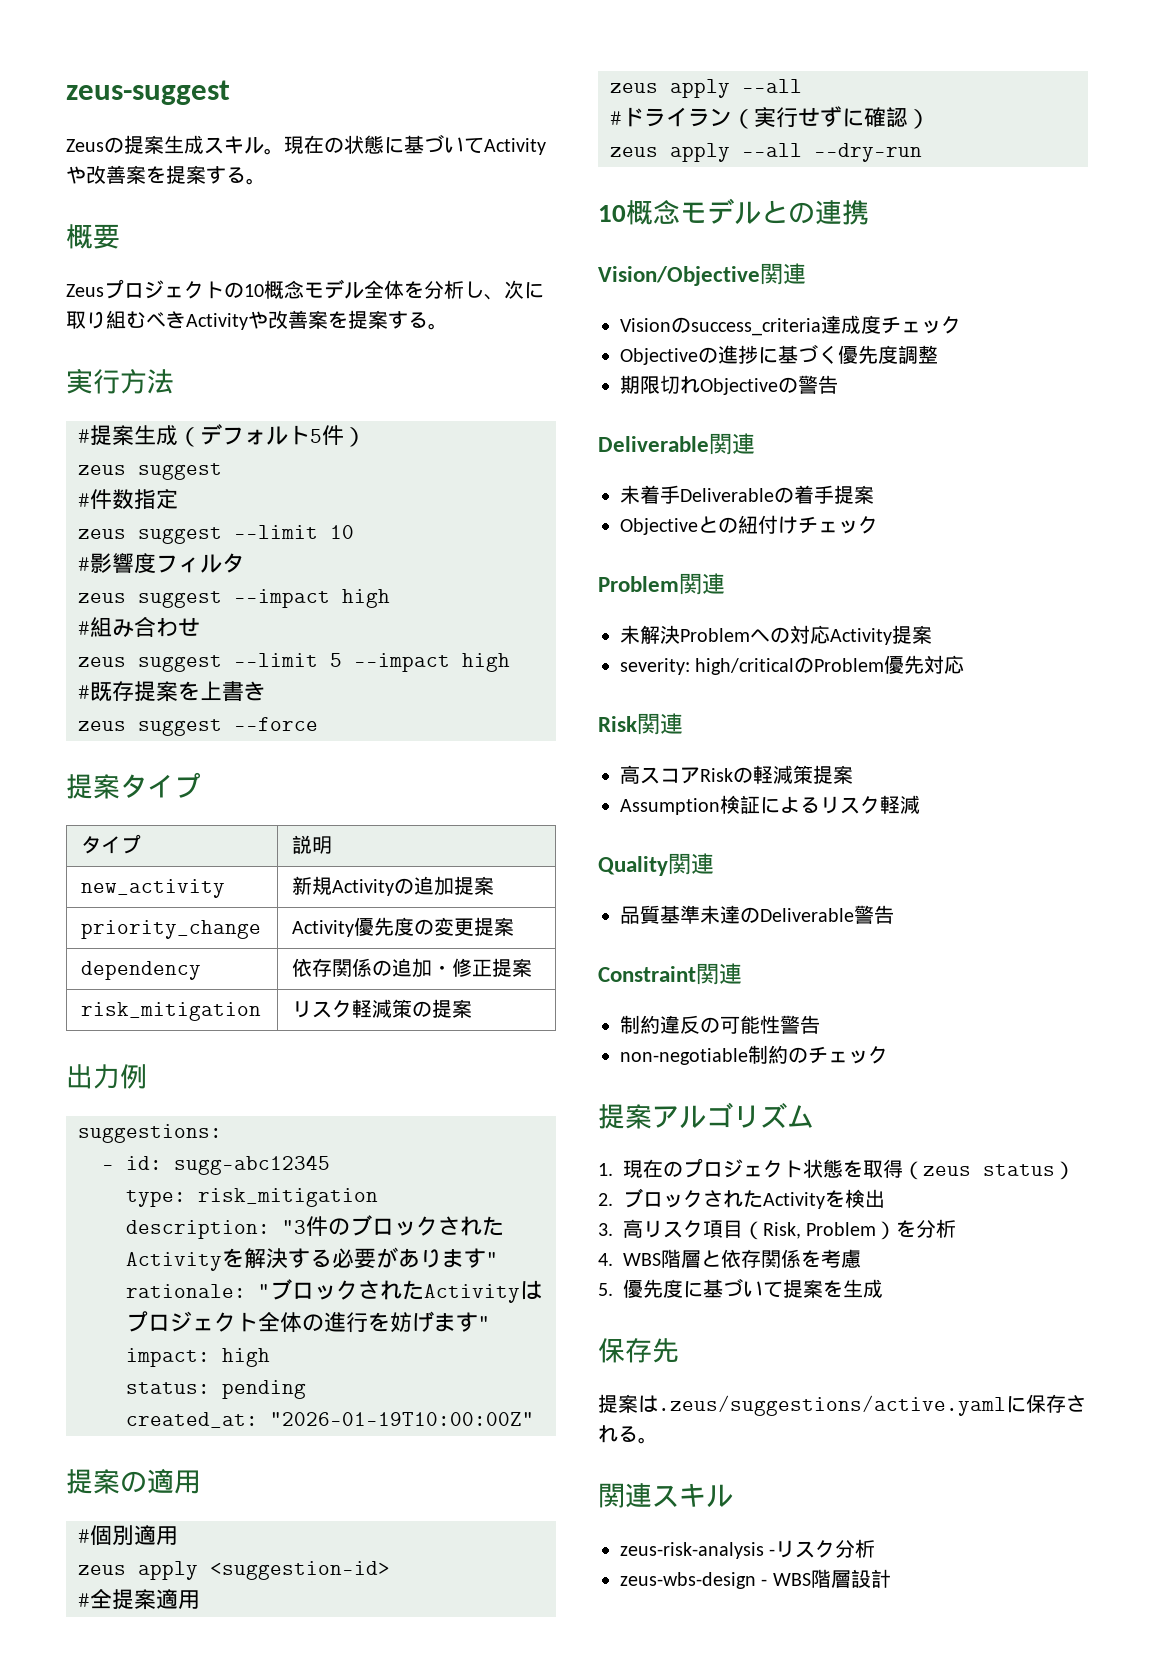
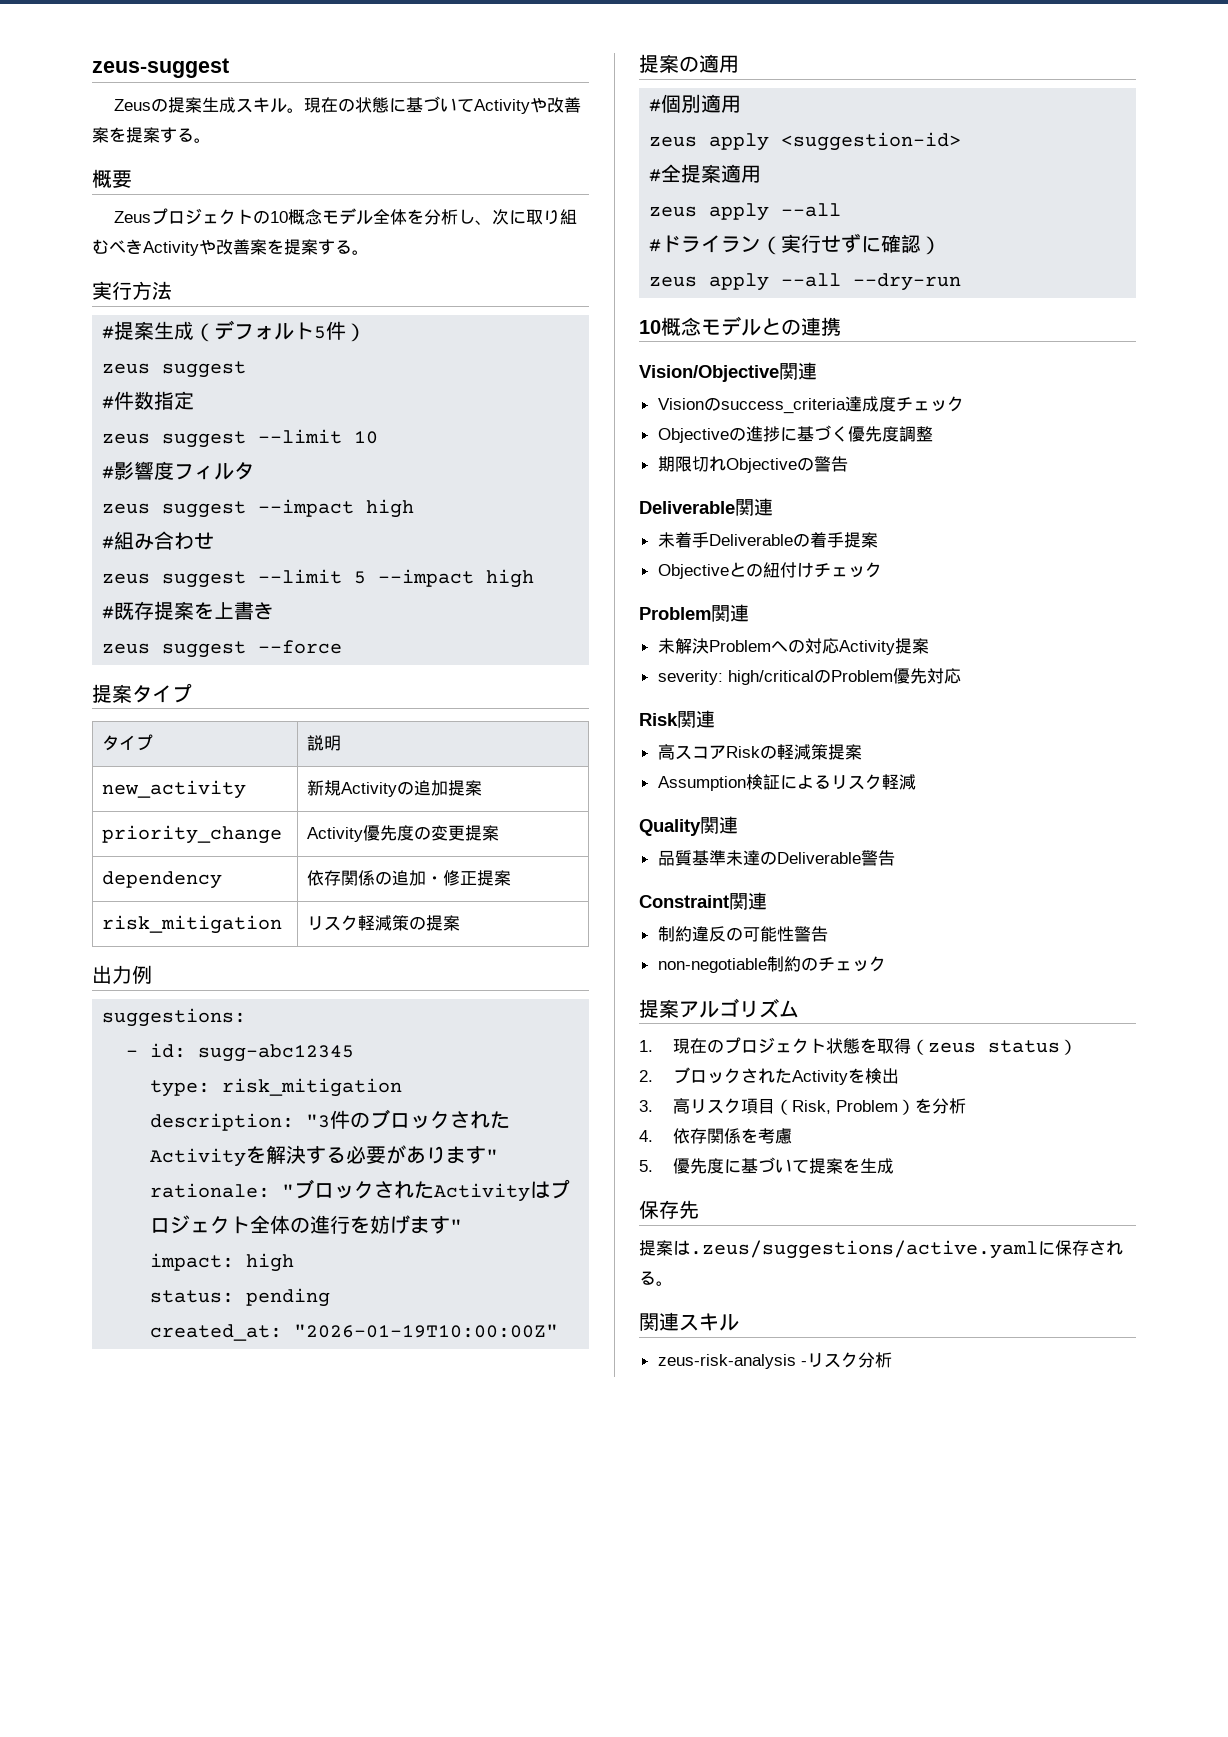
- 4. WBS階層と依存関係を考慮
+ 4.依存関係を考慮
- zeus-wbs-design - WBS階層設計

